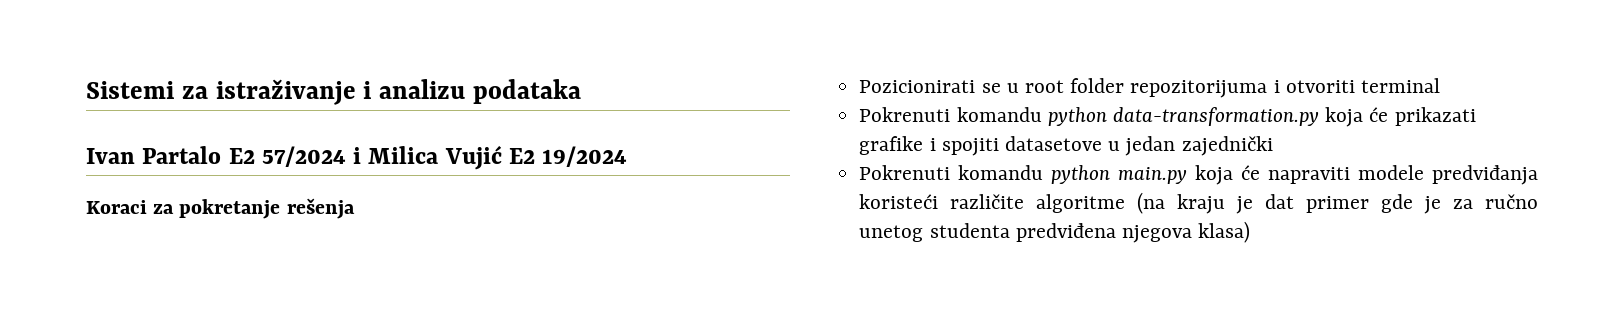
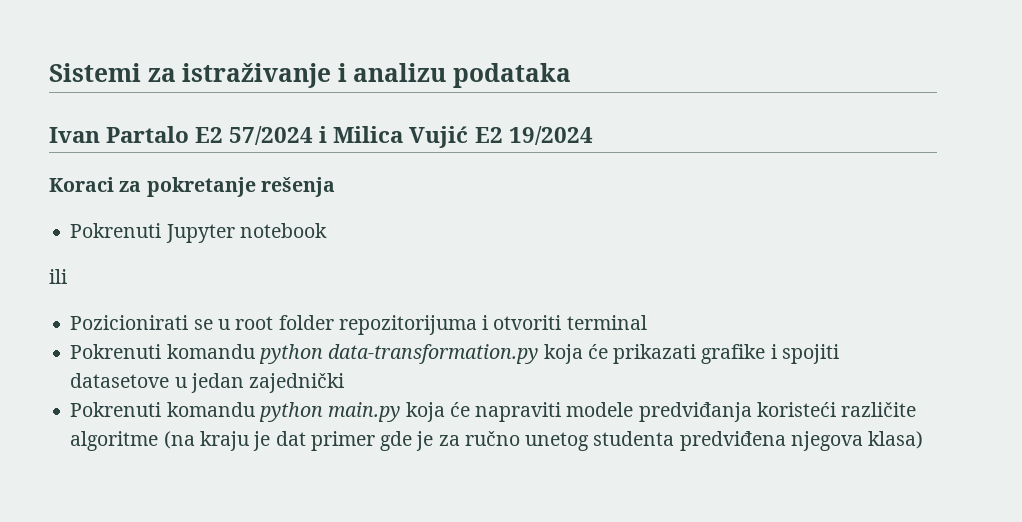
+ Pokrenuti Jupyter notebook
+ ili

